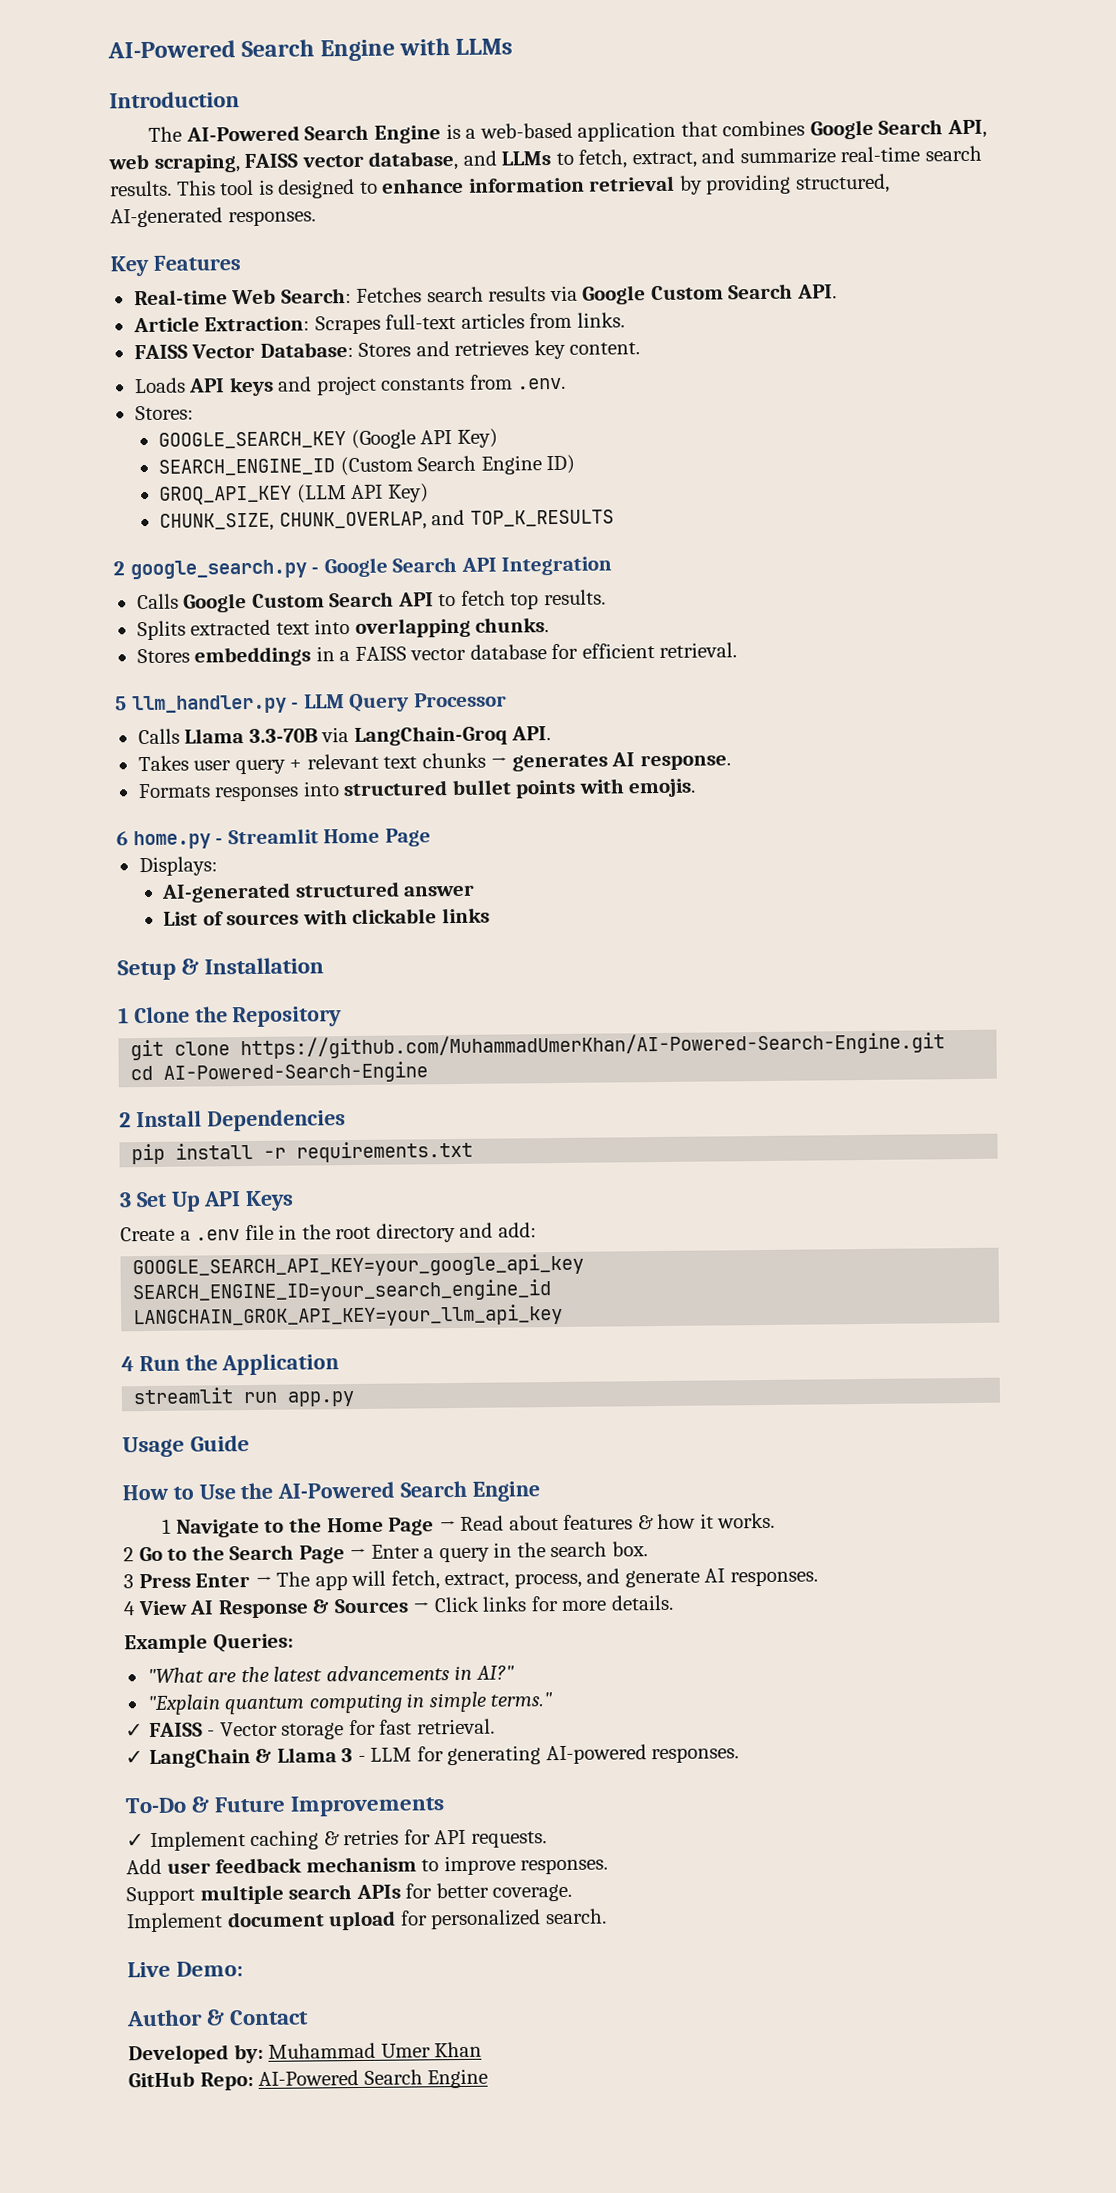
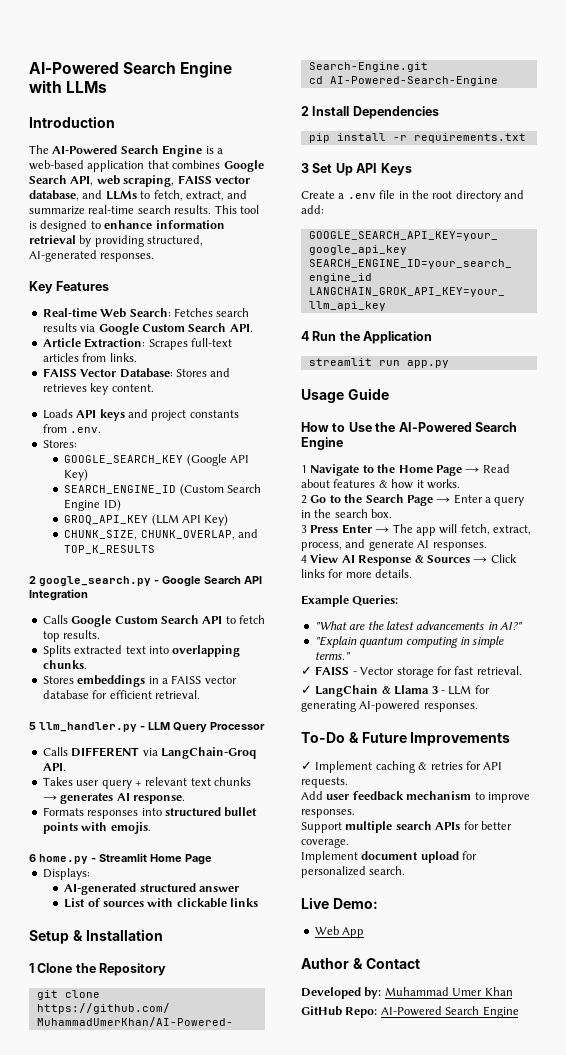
- Calls Llama 3.3-70B via LangChain-Groq API.
+ Calls DIFFERENT via LangChain-Groq API.
+ Web App

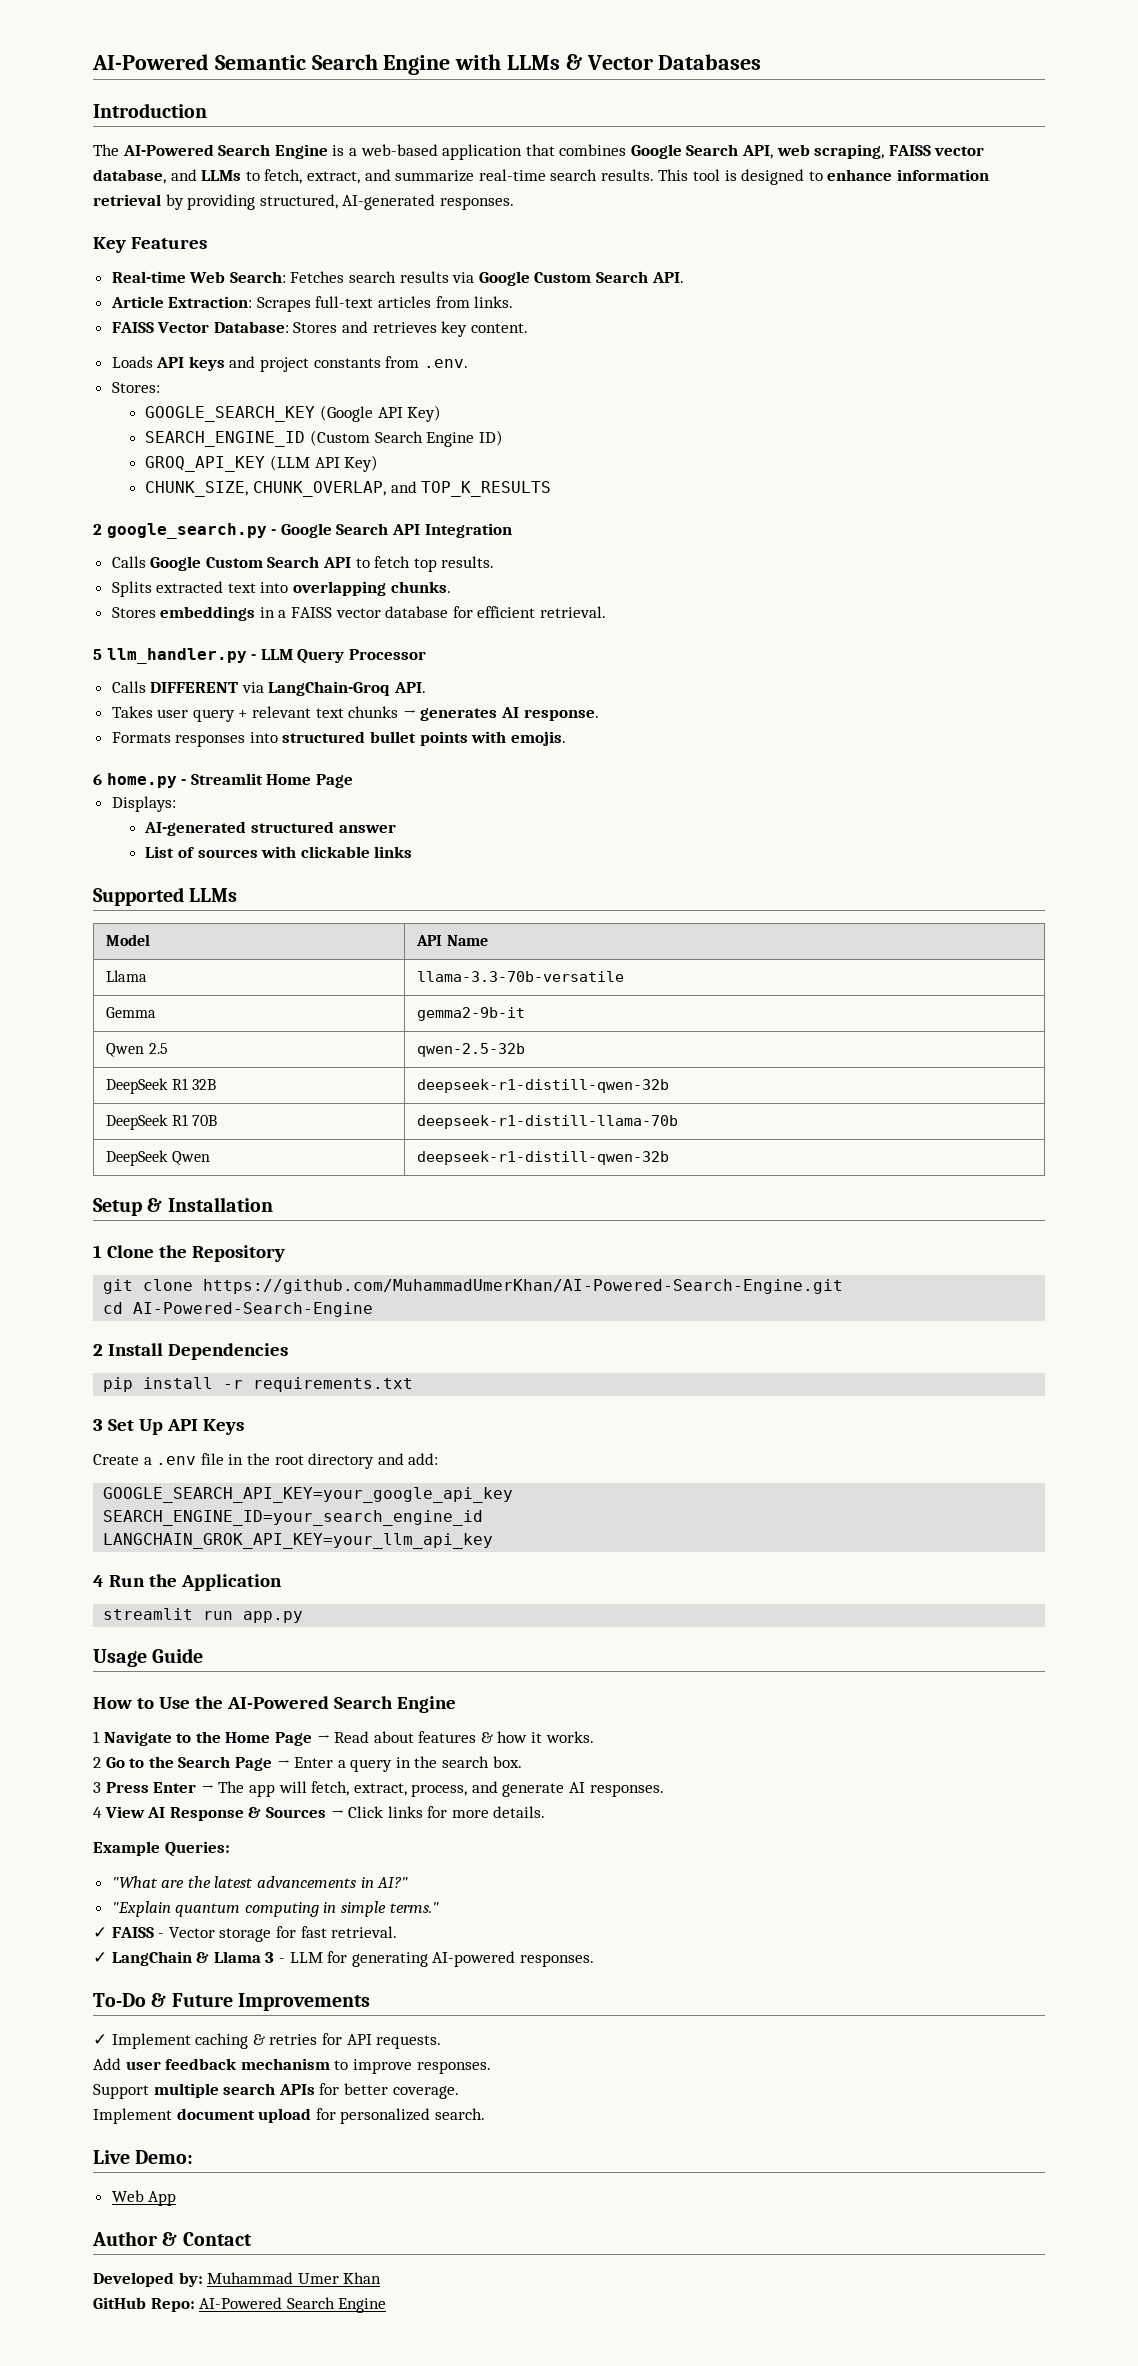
- AI-Powered Search Engine with LLMs
+ AI-Powered Semantic Search Engine with LLMs & Vector Databases
+ Supported LLMs
+ Model | API Name
+ Llama | llama-3.3-70b-versatile
+ Gemma | gemma2-9b-it
+ Qwen 2.5 | qwen-2.5-32b
+ DeepSeek R1 32B | deepseek-r1-distill-qwen-32b
+ DeepSeek R1 70B | deepseek-r1-distill-llama-70b
+ DeepSeek Qwen | deepseek-r1-distill-qwen-32b

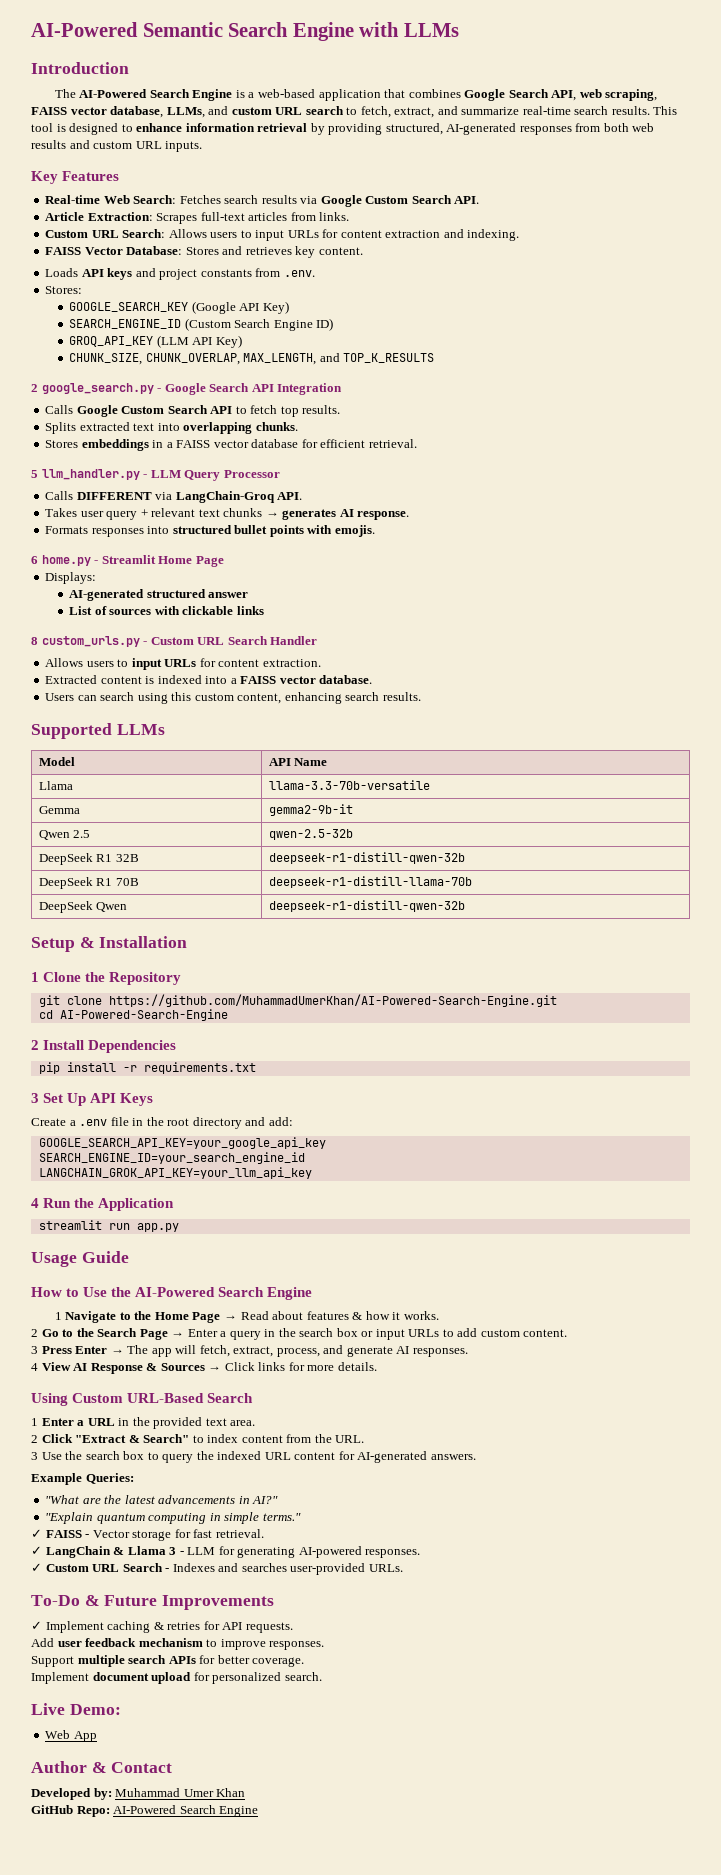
- AI-Powered Semantic Search Engine with LLMs & Vector Databases
+ AI-Powered Semantic Search Engine with LLMs
- The AI-Powered Search Engine is a web-based application that combines Google Search API, web scraping, FAISS vector database, and LLMs to fetch, extract, and summarize real-time search results.
+ The AI-Powered Search Engine is a web-based application that combines Google Search API, web scraping, FAISS vector database, LLMs, and custom URL search to fetch, extract, and summarize real-time search results.
- This tool is designed to enhance information retrieval by providing structured, AI-generated responses.
+ This tool is designed to enhance information retrieval by providing structured, AI-generated responses from both web results and custom URL inputs.
+ Custom URL Search: Allows users to input URLs for content extraction and indexing.
- CHUNK_SIZE, CHUNK_OVERLAP, and TOP_K_RESULTS
+ CHUNK_SIZE, CHUNK_OVERLAP, MAX_LENGTH, and TOP_K_RESULTS
+ 8 custom_urls.py - Custom URL Search Handler
+ Allows users to input URLs for content extraction.
+ Extracted content is indexed into a FAISS vector database.
+ Users can search using this custom content, enhancing search results.
- 2 Go to the Search Page → Enter a query in the search box.
+ 2 Go to the Search Page → Enter a query in the search box or input URLs to add custom content.
+ Using Custom URL-Based Search
+ 1 Enter a URL in the provided text area.
+ 2 Click "Extract & Search" to index content from the URL.
+ 3 Use the search box to query the indexed URL content for AI-generated answers.
+ ✓ Custom URL Search - Indexes and searches user-provided URLs.

